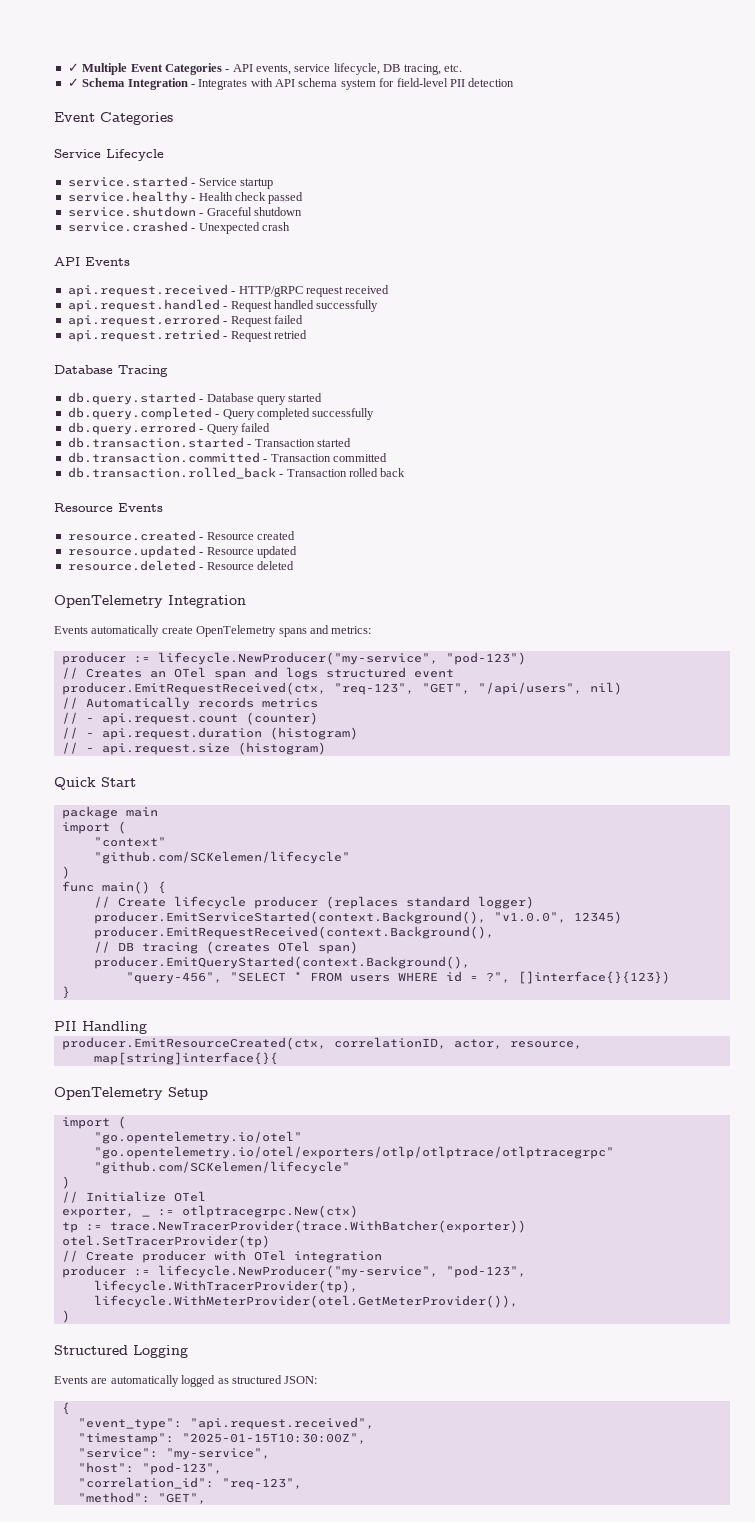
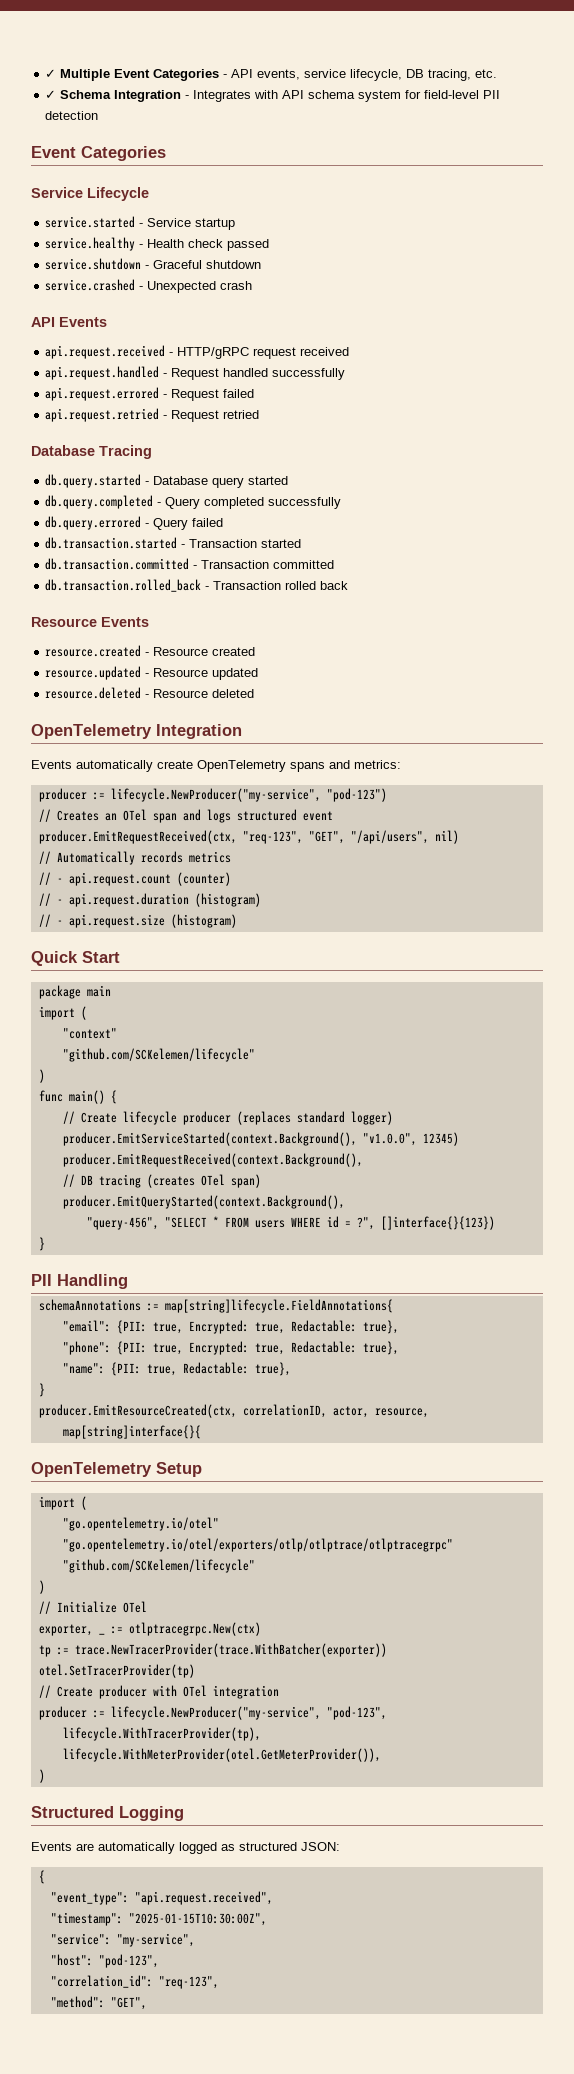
+ schemaAnnotations := map[string]lifecycle.FieldAnnotations{
+ "email": {PII: true, Encrypted: true, Redactable: true},
+ "phone": {PII: true, Encrypted: true, Redactable: true},
+ "name": {PII: true, Redactable: true},
+ }

